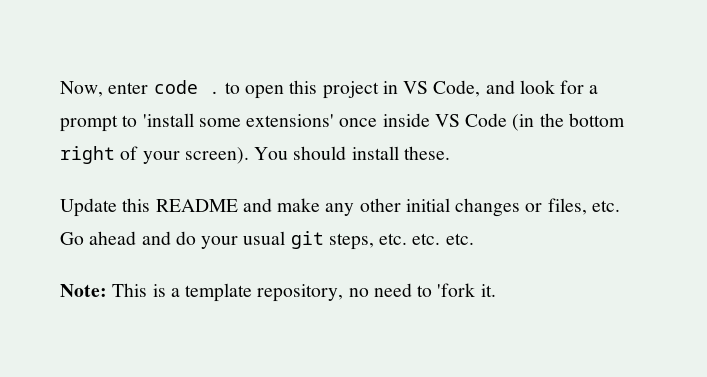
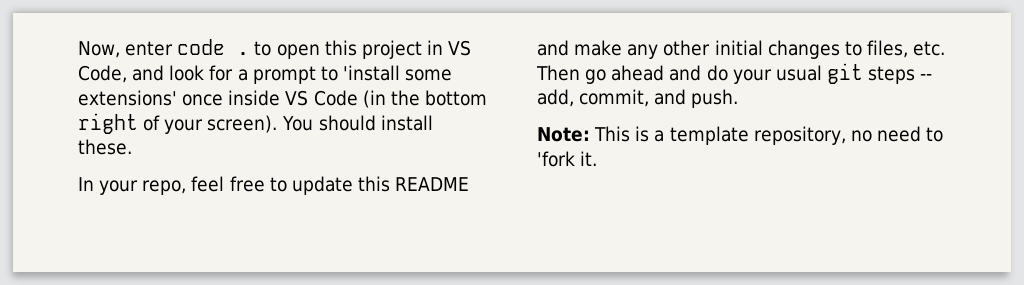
- Update this README and make any other initial changes or files, etc. Go ahead and do your usual git steps, etc. etc. etc.
+ In your repo, feel free to update this README and make any other initial changes to files, etc. Then go ahead and do your usual git steps -- add, commit, and push.

